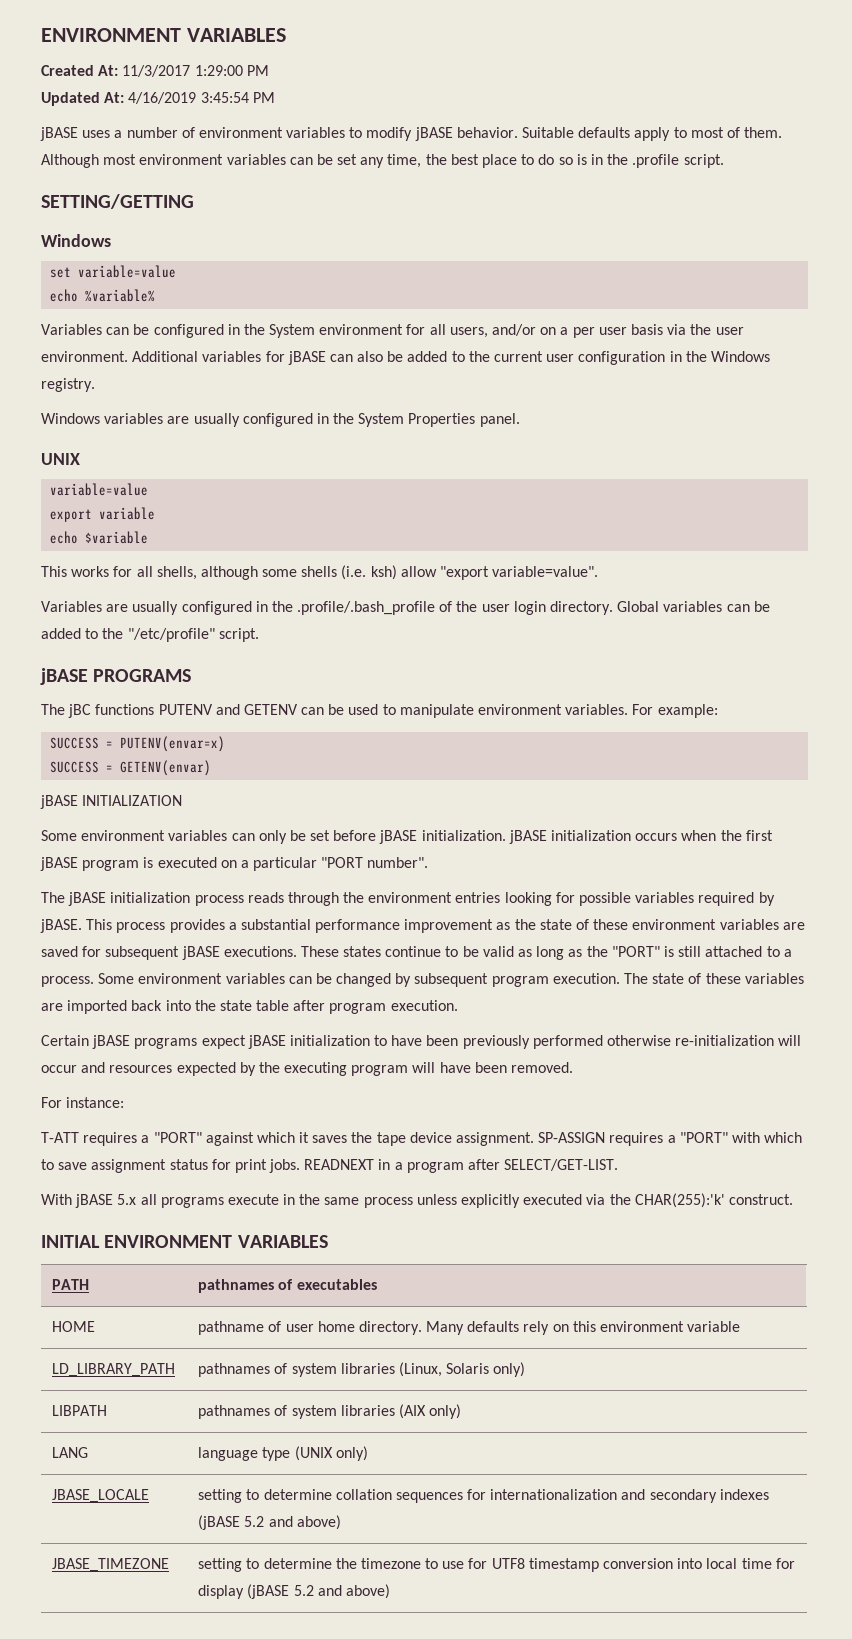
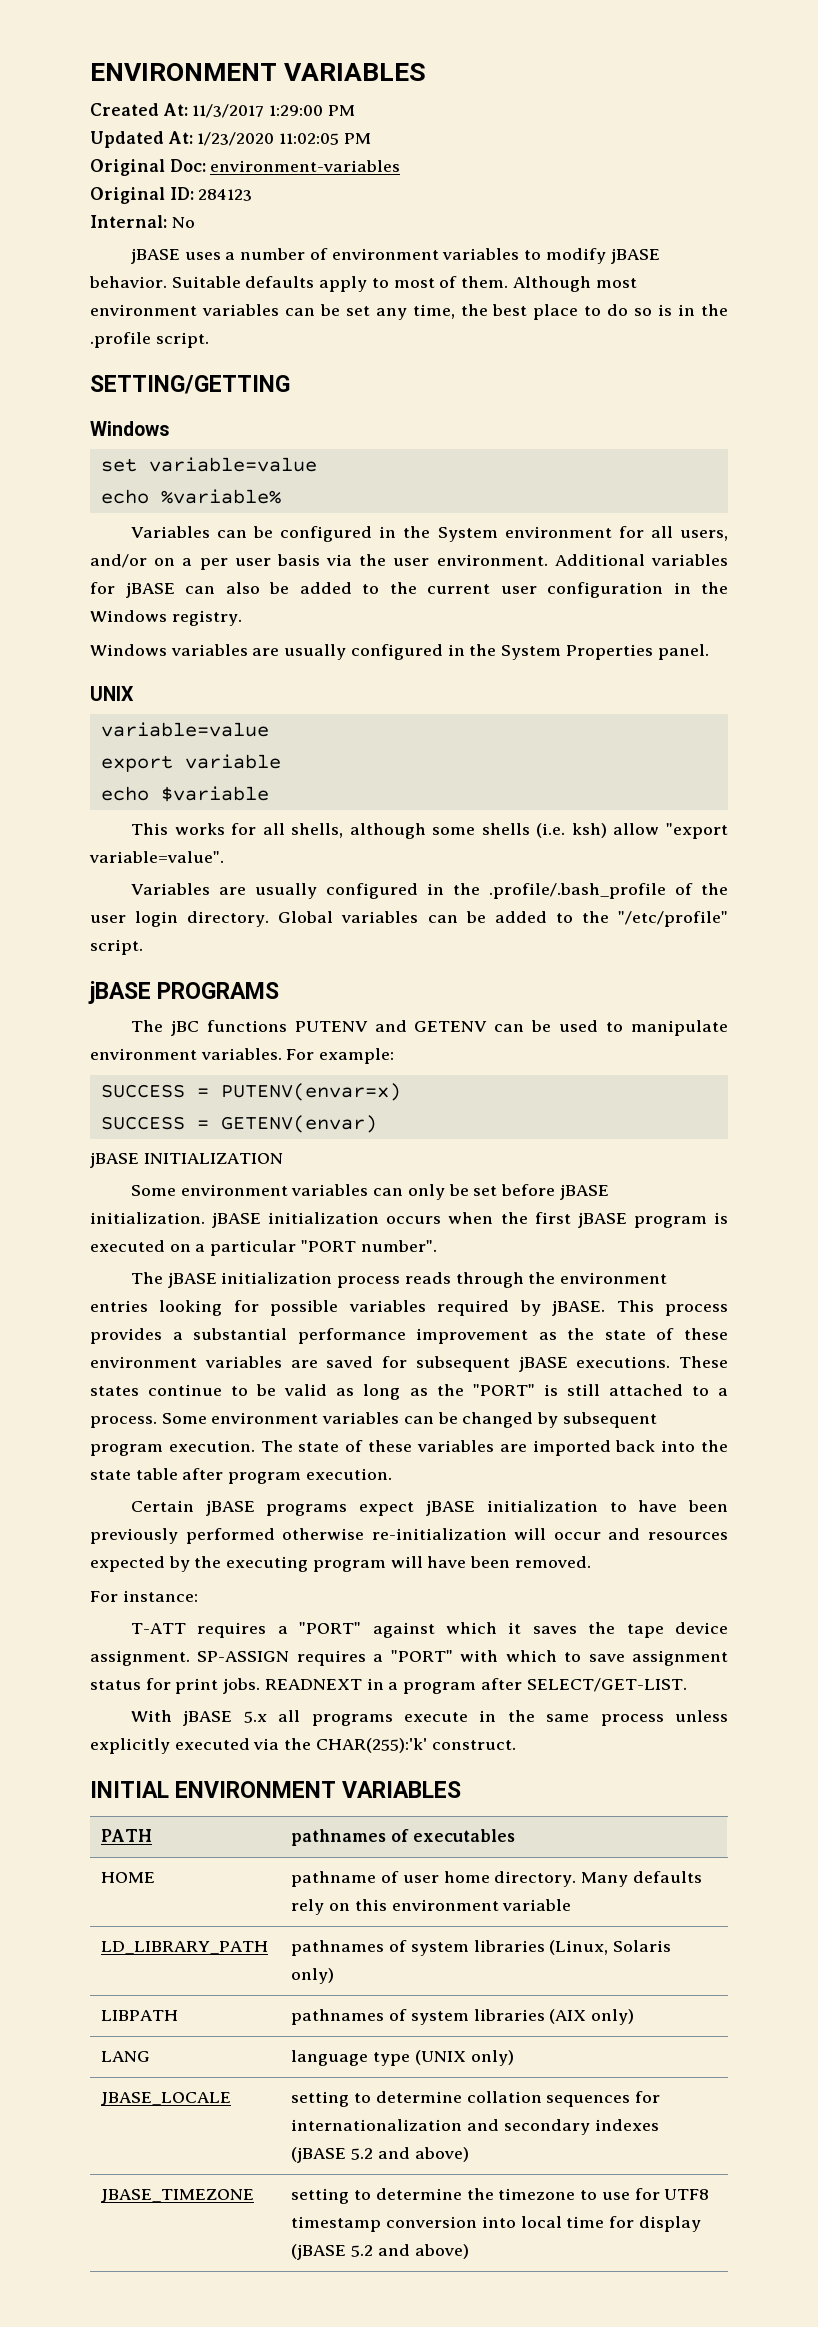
- Updated At: 4/16/2019 3:45:54 PM
+ Updated At: 1/23/2020 11:02:05 PM
+ Original Doc: environment-variables
+ Original ID: 284123
+ Internal: No

